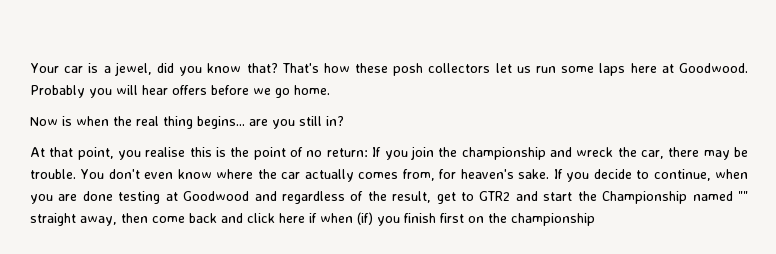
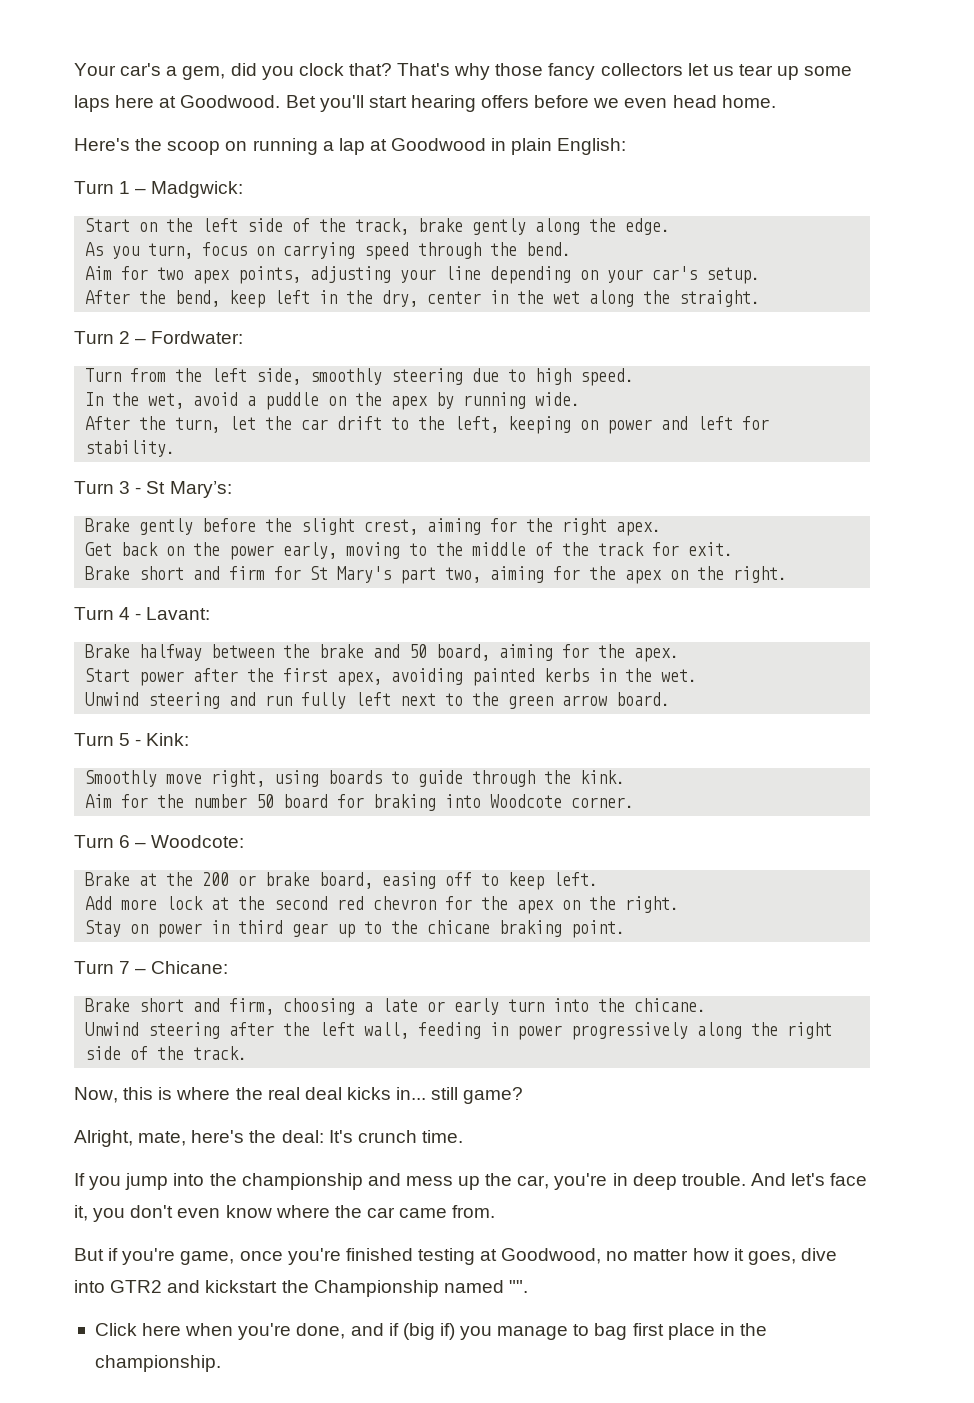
- Your car is a jewel, did you know that?
+ Your car's a gem, did you clock that?
- That's how these posh collectors let us run some laps here at Goodwood.
+ That's why those fancy collectors let us tear up some laps here at Goodwood.
- Probably you will hear offers before we go home.
+ Bet you'll start hearing offers before we even head home.
- Now is when the real thing begins... are you still in?
- At that point, you realise this is the point of no return: If you join the championship and wreck the car, there may be trouble. You don't even know where the car actually comes from, for heaven's sake. If you decide to continue, when you are done testing at Goodwood and regardless of the result, get to GTR2 and start the Championship named "" straight away, then come back and click here if when (if) you finish first on the championship
+ Here's the scoop on running a lap at Goodwood in plain English:
+ Turn 1 – Madgwick:
+ Start on the left side of the track, brake gently along the edge.
+ As you turn, focus on carrying speed through the bend.
+ Aim for two apex points, adjusting your line depending on your car's setup.
+ After the bend, keep left in the dry, center in the wet along the straight.
+ Turn 2 – Fordwater:
+ Turn from the left side, smoothly steering due to high speed.
+ In the wet, avoid a puddle on the apex by running wide.
+ After the turn, let the car drift to the left, keeping on power and left for stability.
+ Turn 3 - St Mary’s:
+ Brake gently before the slight crest, aiming for the right apex.
+ Get back on the power early, moving to the middle of the track for exit.
+ Brake short and firm for St Mary's part two, aiming for the apex on the right.
+ Turn 4 - Lavant:
+ Brake halfway between the brake and 50 board, aiming for the apex.
+ Start power after the first apex, avoiding painted kerbs in the wet.
+ Unwind steering and run fully left next to the green arrow board.
+ Turn 5 - Kink:
+ Smoothly move right, using boards to guide through the kink.
+ Aim for the number 50 board for braking into Woodcote corner.
+ Turn 6 – Woodcote:
+ Brake at the 200 or brake board, easing off to keep left.
+ Add more lock at the second red chevron for the apex on the right.
+ Stay on power in third gear up to the chicane braking point.
+ Turn 7 – Chicane:
+ Brake short and firm, choosing a late or early turn into the chicane.
+ Unwind steering after the left wall, feeding in power progressively along the right side of the track.
+ Now, this is where the real deal kicks in... still game?
+ Alright, mate, here's the deal: It's crunch time.
+ If you jump into the championship and mess up the car, you're in deep trouble. And let's face it, you don't even know where the car came from.
+ But if you're game, once you're finished testing at Goodwood, no matter how it goes, dive into GTR2 and kickstart the Championship named "".
+ Click here when you're done, and if (big if) you manage to bag first place in the championship.

